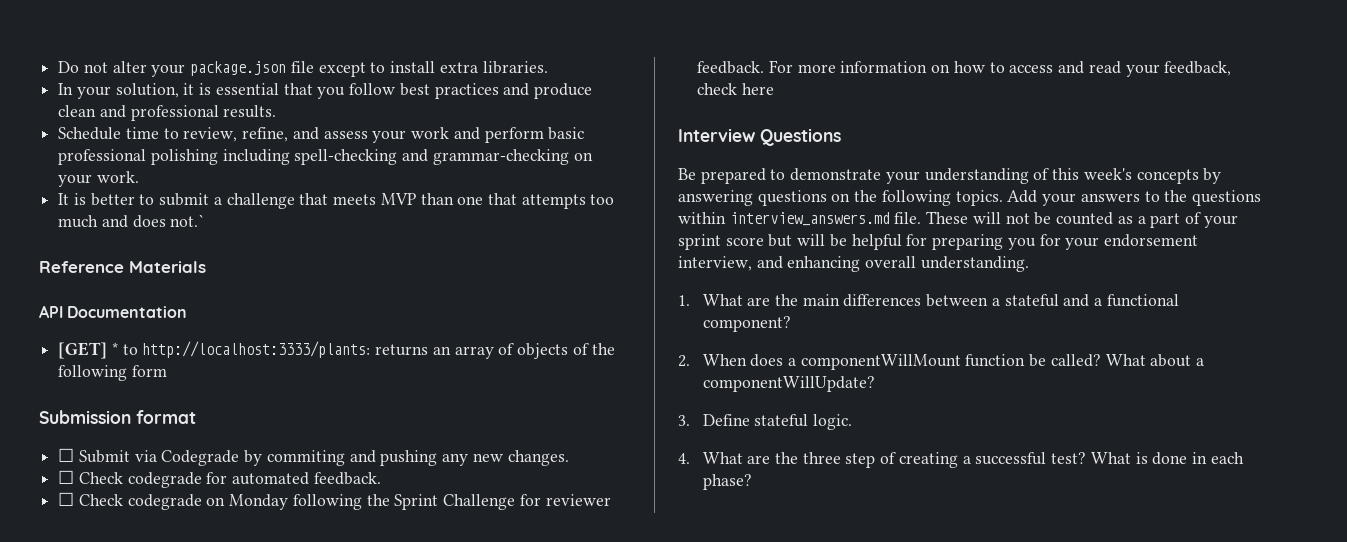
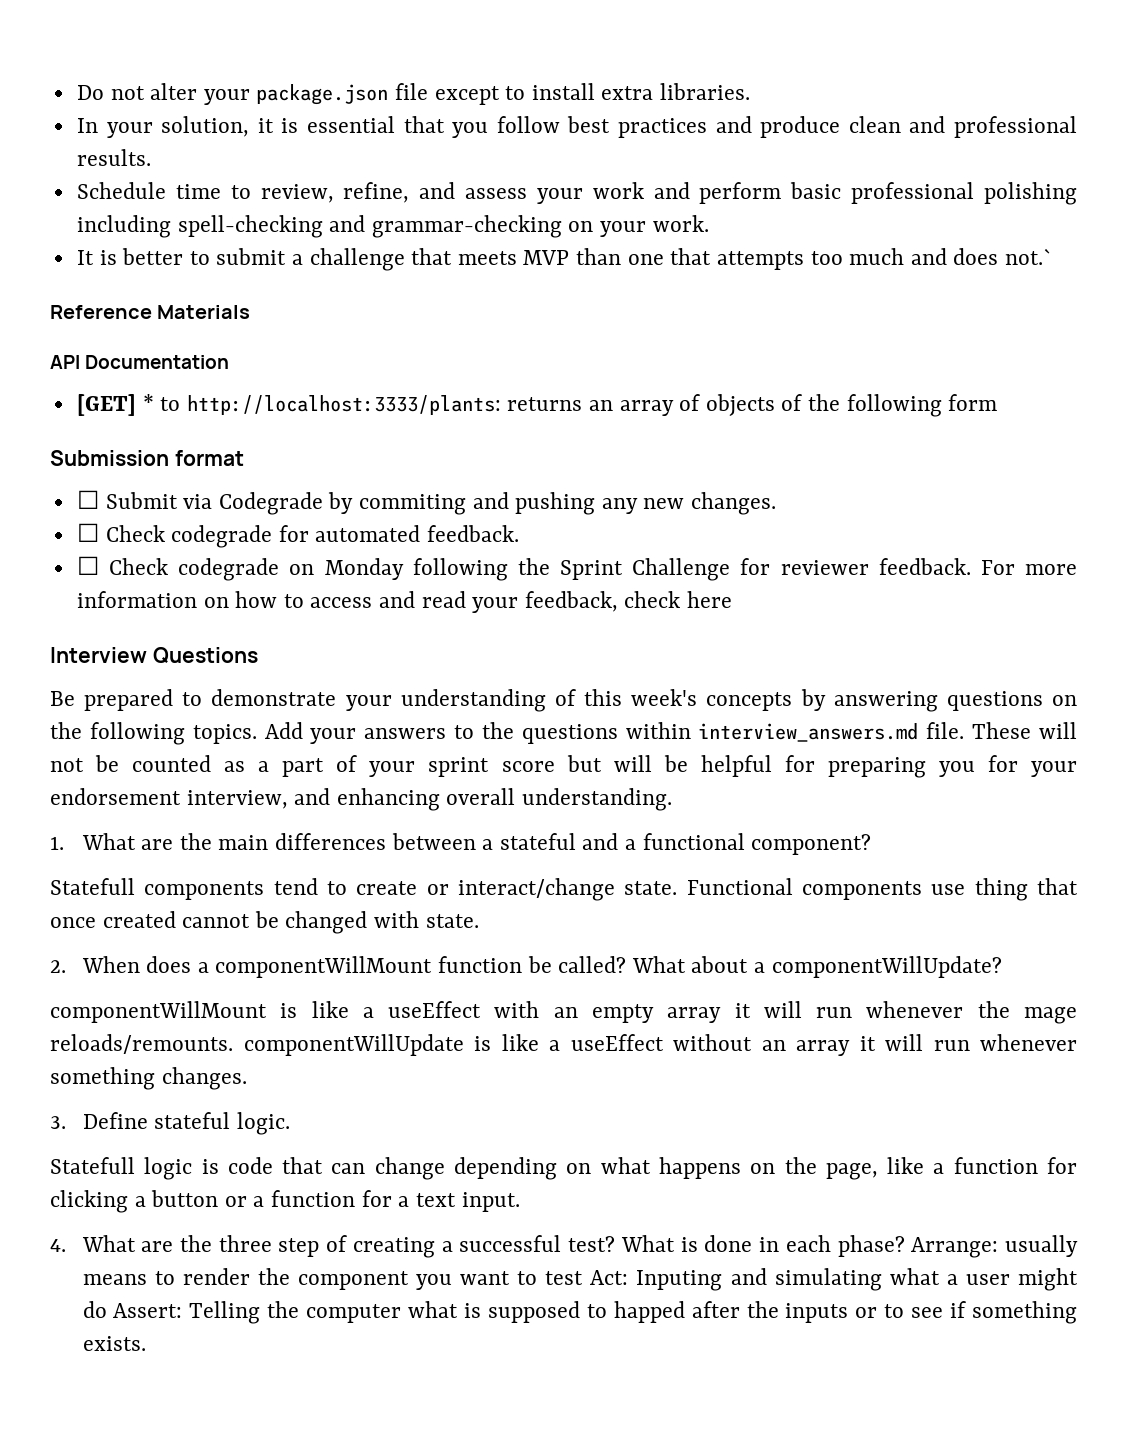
+ Statefull components tend to create or interact/change state. Functional components use thing that once created cannot be changed with state.
+ componentWillMount is like a useEffect with an empty array it will run whenever the mage reloads/remounts. componentWillUpdate is like a useEffect without an array it will run whenever something changes.
  3. Define stateful logic.
+ Statefull logic is code that can change depending on what happens on the page, like a function for clicking a button or a function for a text input.
+ Arrange: usually means to render the component you want to test Act: Inputing and simulating what a user might do Assert: Telling the computer what is supposed to happed after the inputs or to see if something exists.

